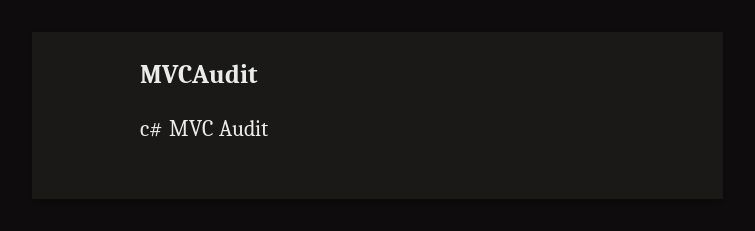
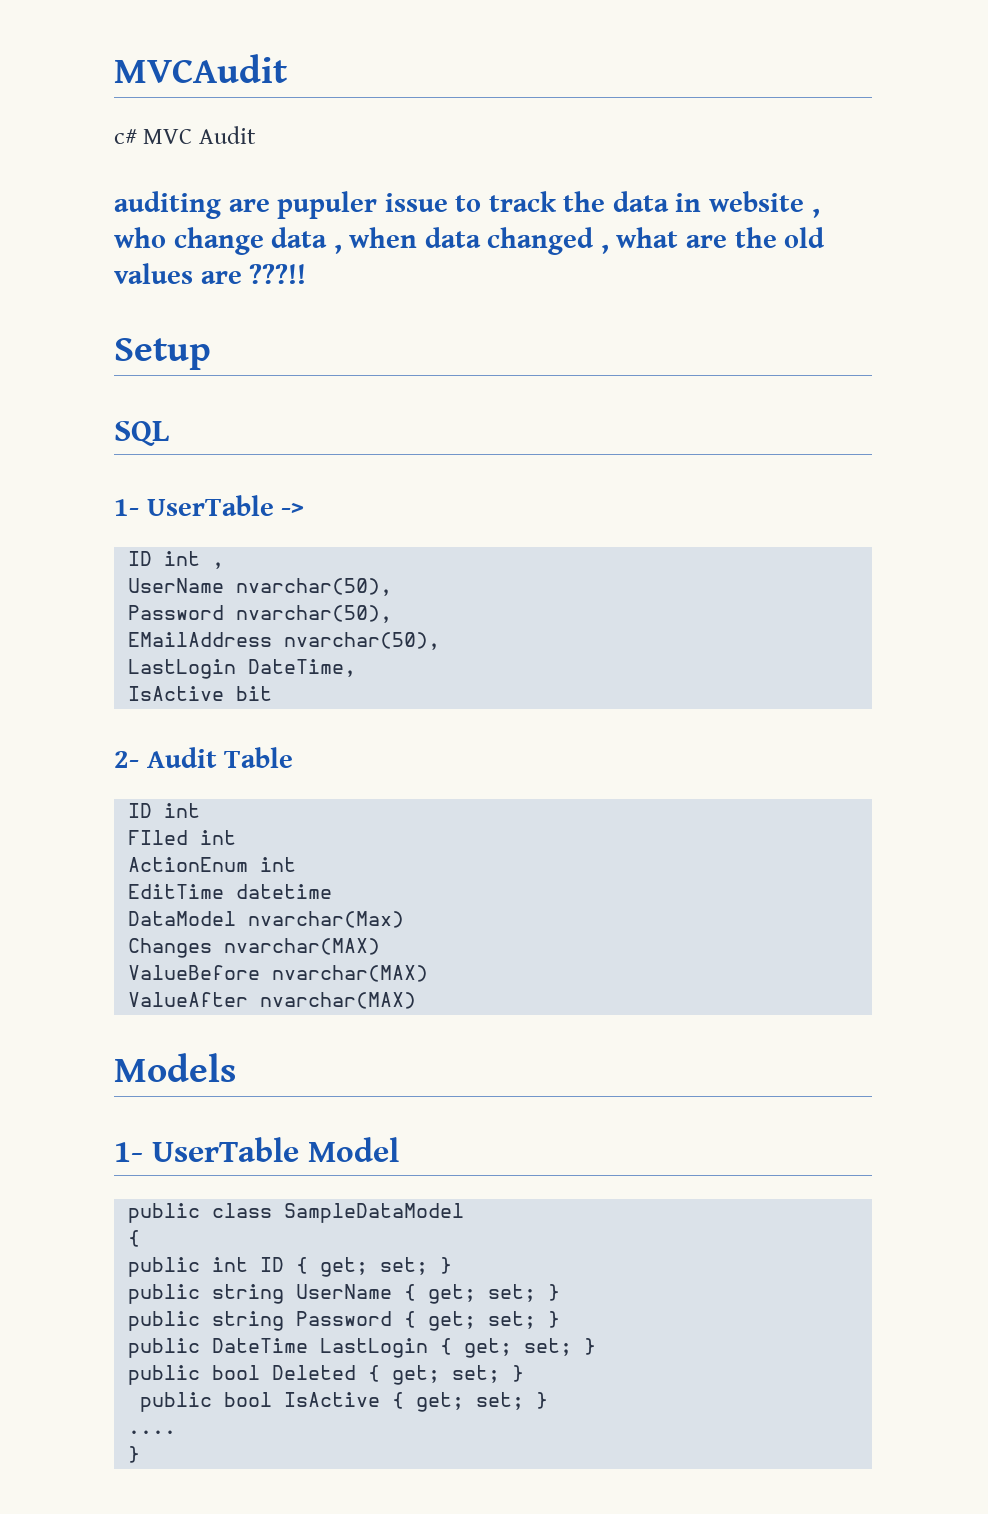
+ auditing are pupuler issue to track the data in website , who change data , when data changed , what are the old values are ???!!
+ Setup
+ SQL
+ 1- UserTable ->
+ ID int ,
+ UserName nvarchar(50),
+ Password nvarchar(50),
+ EMailAddress nvarchar(50),
+ LastLogin DateTime,
+ IsActive bit
+ 2- Audit Table
+ ID int
+ FIled int
+ ActionEnum int
+ EditTime datetime
+ DataModel nvarchar(Max)
+ Changes nvarchar(MAX)
+ ValueBefore nvarchar(MAX)
+ ValueAfter nvarchar(MAX)
+ Models
+ 1- UserTable Model
+ public class SampleDataModel
+ {
+ public int ID { get; set; }
+ public string UserName { get; set; }
+ public string Password { get; set; }
+ public DateTime LastLogin { get; set; }
+ public bool Deleted { get; set; }
+ public bool IsActive { get; set; }
+ ....
+ }

